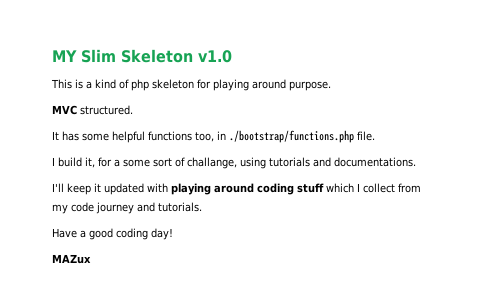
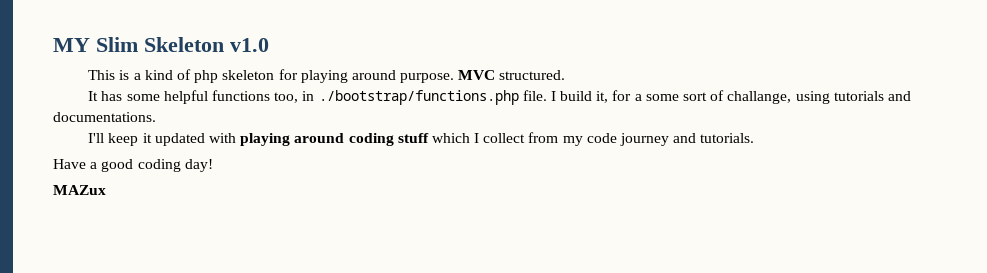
- This is a kind of php skeleton for playing around purpose.
- MVC structured.
+ This is a kind of php skeleton for playing around purpose. MVC structured.
- It has some helpful functions too, in ./bootstrap/functions.php file.
- I build it, for a some sort of challange, using tutorials and documentations.
+ It has some helpful functions too, in ./bootstrap/functions.php file. I build it, for a some sort of challange, using tutorials and documentations.

